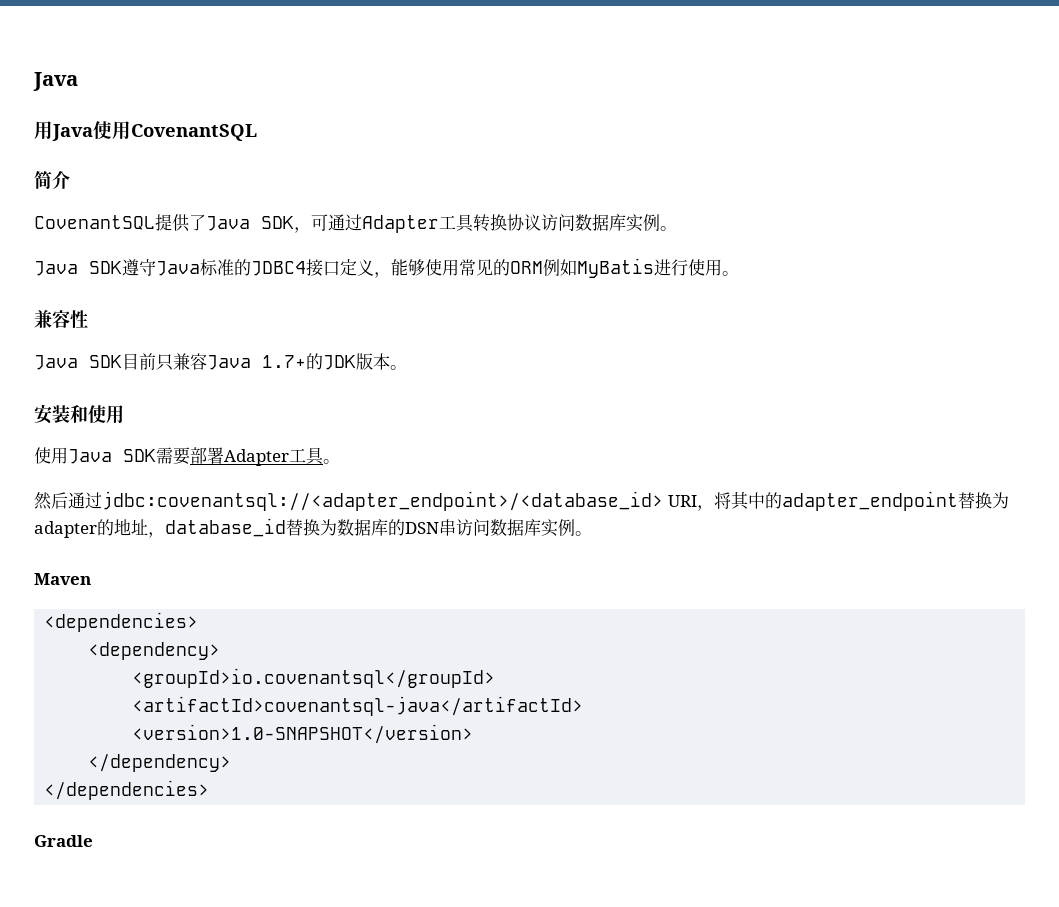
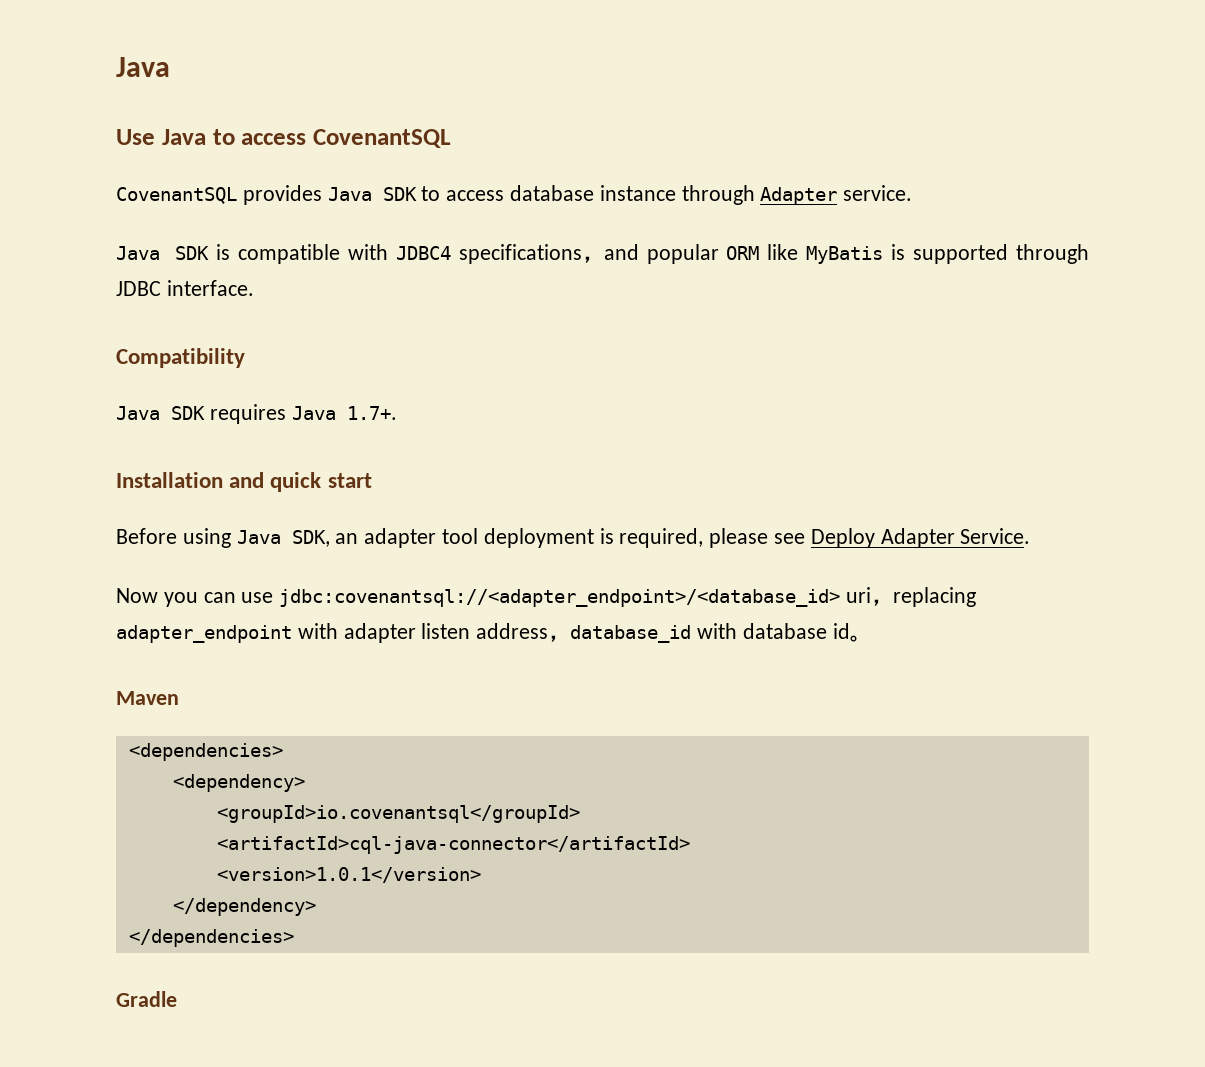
- 用Java使用CovenantSQL
- 简介
- CovenantSQL提供了Java SDK，可通过Adapter工具转换协议访问数据库实例。
- Java SDK遵守Java标准的JDBC4接口定义，能够使用常见的ORM例如MyBatis进行使用。
- 兼容性
- Java SDK目前只兼容Java 1.7+的JDK版本。
- 安装和使用
- 使用Java SDK需要部署Adapter工具。
- 然后通过jdbc:covenantsql://<adapter_endpoint>/<database_id> URI，将其中的adapter_endpoint替换为adapter的地址，database_id替换为数据库的DSN串访问数据库实例。
+ Use Java to access CovenantSQL
+ CovenantSQL provides Java SDK to access database instance through Adapter service.
+ Java SDK is compatible with JDBC4 specifications，and popular ORM like MyBatis is supported through JDBC interface.
+ Compatibility
+ Java SDK requires Java 1.7+.
+ Installation and quick start
+ Before using Java SDK, an adapter tool deployment is required, please see Deploy Adapter Service.
+ Now you can use jdbc:covenantsql://<adapter_endpoint>/<database_id> uri，replacing adapter_endpoint with adapter listen address，database_id with database id。
- <artifactId>covenantsql-java</artifactId>
- <version>1.0-SNAPSHOT</version>
+ <artifactId>cql-java-connector</artifactId>
+ <version>1.0.1</version>

